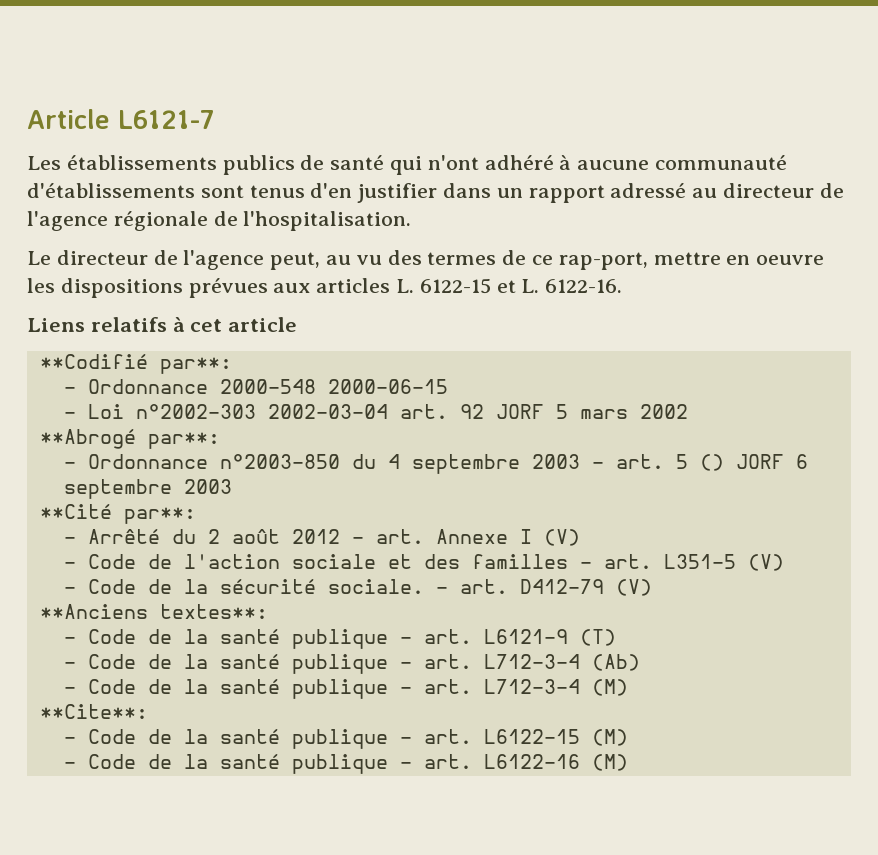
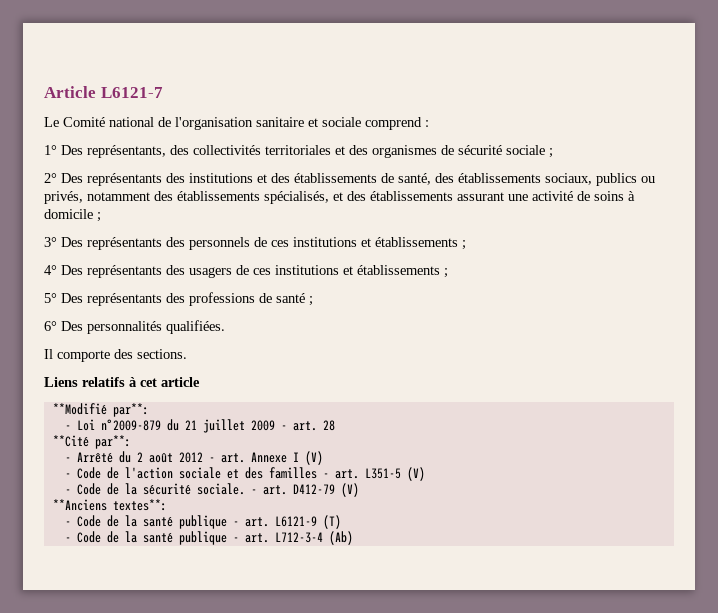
- Les établissements publics de santé qui n'ont adhéré à aucune communauté d'établissements sont tenus d'en justifier dans un rapport adressé au directeur de l'agence régionale de l'hospitalisation.
- Le directeur de l'agence peut, au vu des termes de ce rap-port, mettre en oeuvre les dispositions prévues aux articles L. 6122-15 et L. 6122-16.
+ Le Comité national de l'organisation sanitaire et sociale comprend :
+ 1° Des représentants, des collectivités territoriales et des organismes de sécurité sociale ;
+ 2° Des représentants des institutions et des établissements de santé, des établissements sociaux, publics ou privés, notamment des établissements spécialisés, et des établissements assurant une activité de soins à domicile ;
+ 3° Des représentants des personnels de ces institutions et établissements ;
+ 4° Des représentants des usagers de ces institutions et établissements ;
+ 5° Des représentants des professions de santé ;
+ 6° Des personnalités qualifiées.
+ Il comporte des sections.
- **Codifié par**:
- - Ordonnance 2000-548 2000-06-15
- - Loi n°2002-303 2002-03-04 art. 92 JORF 5 mars 2002
- **Abrogé par**:
- - Ordonnance n°2003-850 du 4 septembre 2003 - art. 5 () JORF 6 septembre 2003
+ **Modifié par**:
+ - Loi n°2009-879 du 21 juillet 2009 - art. 28
- - Code de la santé publique - art. L712-3-4 (M)
- **Cite**:
- - Code de la santé publique - art. L6122-15 (M)
- - Code de la santé publique - art. L6122-16 (M)

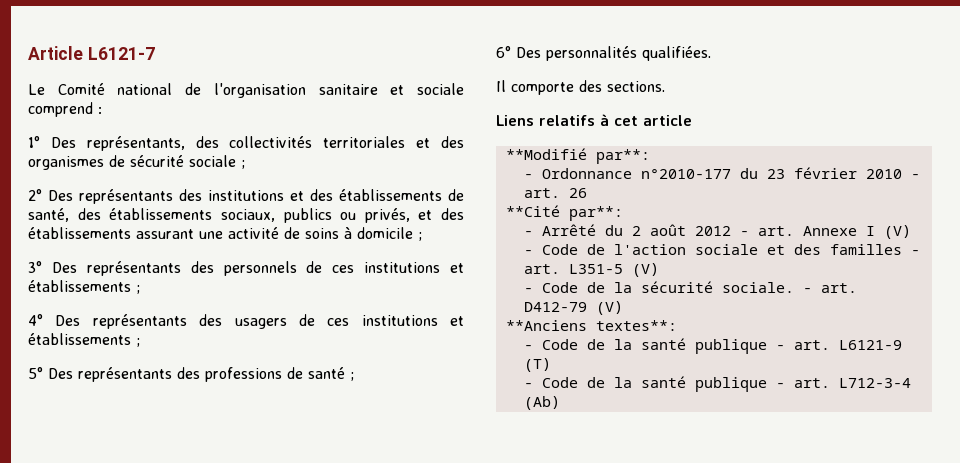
- 2° Des représentants des institutions et des établissements de santé, des établissements sociaux, publics ou privés, notamment des établissements spécialisés, et des établissements assurant une activité de soins à domicile ;
+ 2° Des représentants des institutions et des établissements de santé, des établissements sociaux, publics ou privés, et des établissements assurant une activité de soins à domicile ;
- - Loi n°2009-879 du 21 juillet 2009 - art. 28
+ - Ordonnance n°2010-177 du 23 février 2010 - art. 26

